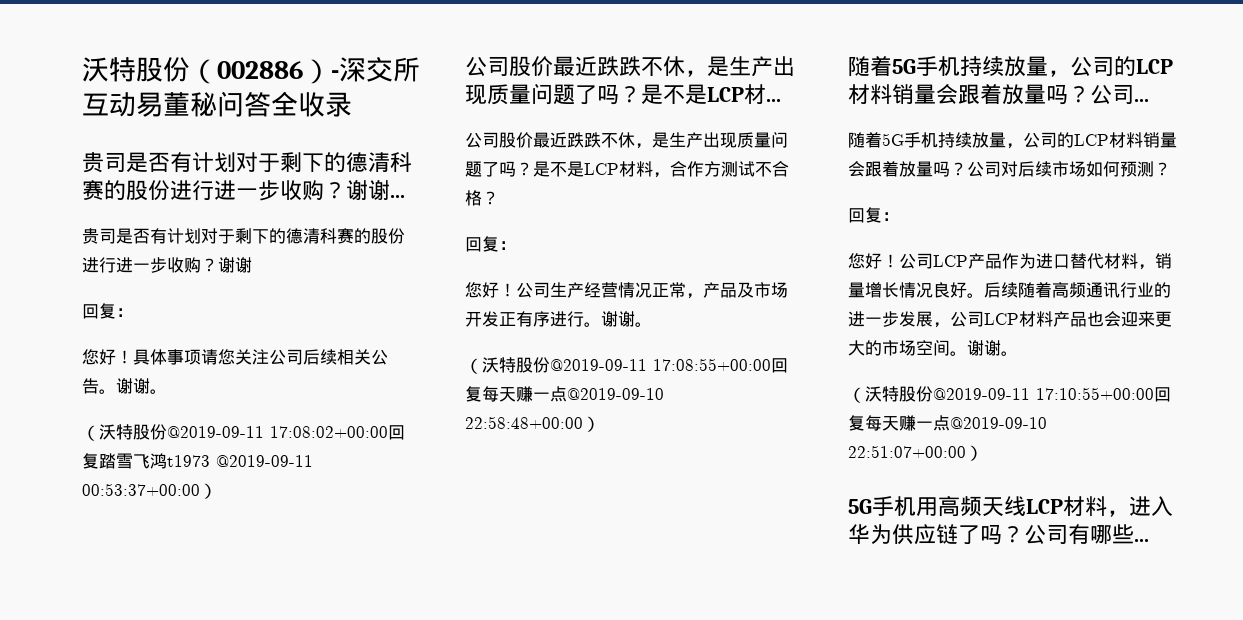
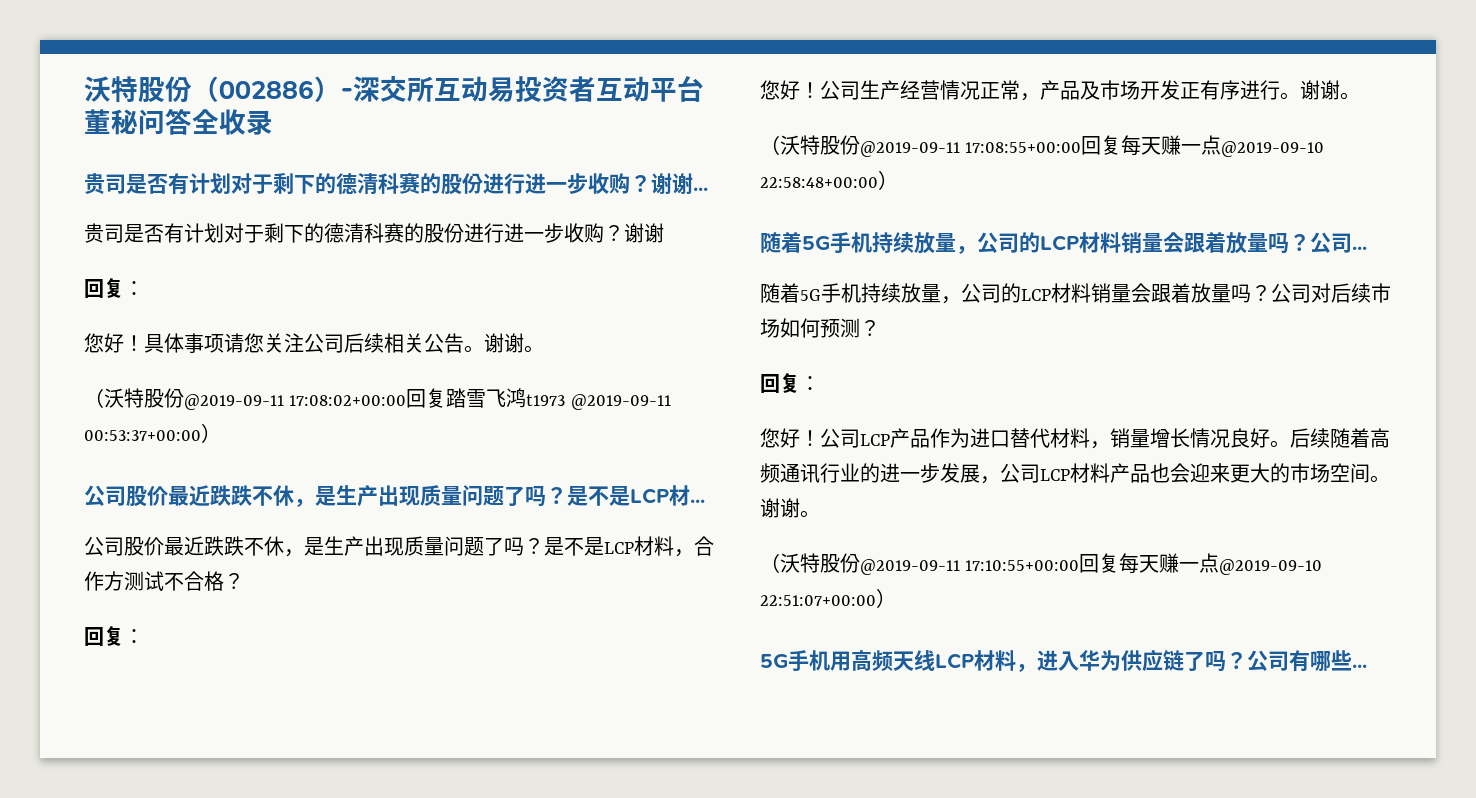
- 沃特股份（002886）-深交所互动易董秘问答全收录
+ 沃特股份（002886）-深交所互动易投资者互动平台董秘问答全收录

